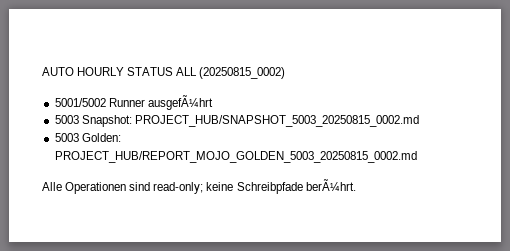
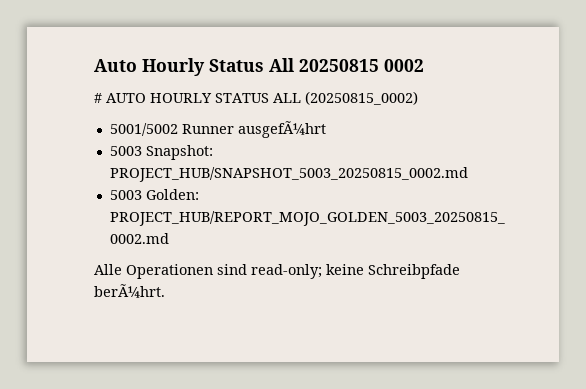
- AUTO HOURLY STATUS ALL (20250815_0002)
+ Auto Hourly Status All 20250815 0002
+ # AUTO HOURLY STATUS ALL (20250815_0002)

